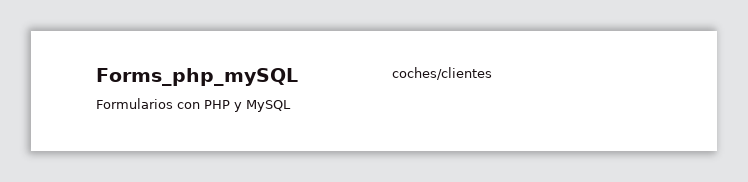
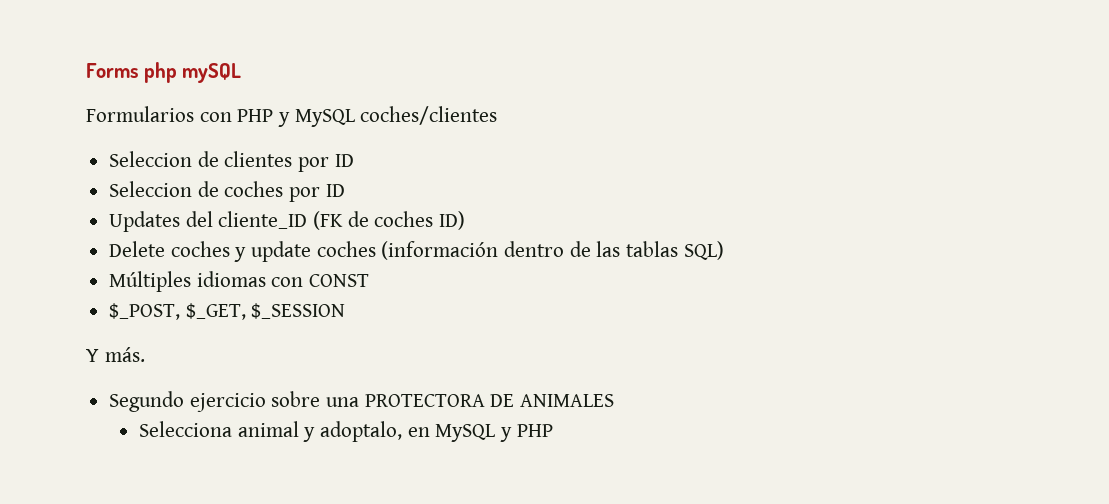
- Forms_php_mySQL
+ Forms php mySQL
+ Seleccion de clientes por ID
+ Seleccion de coches por ID
+ Updates del cliente_ID (FK de coches ID)
+ Delete coches y update coches (información dentro de las tablas SQL)
+ Múltiples idiomas con CONST
+ $_POST, $_GET, $_SESSION
+ Y más.
+ Segundo ejercicio sobre una PROTECTORA DE ANIMALES
+ Selecciona animal y adoptalo, en MySQL y PHP

